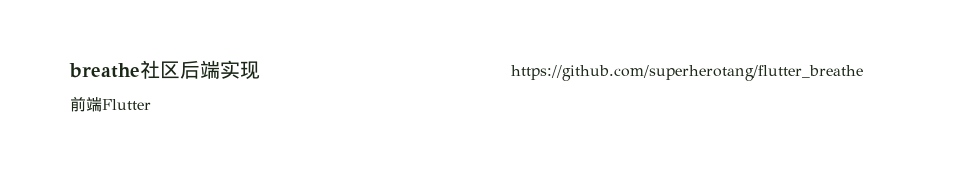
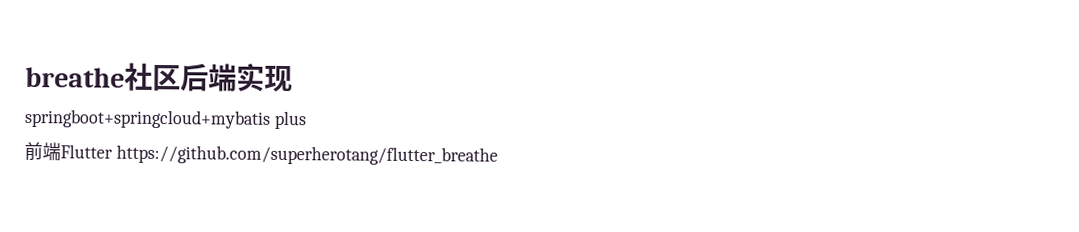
+ springboot+springcloud+mybatis plus

